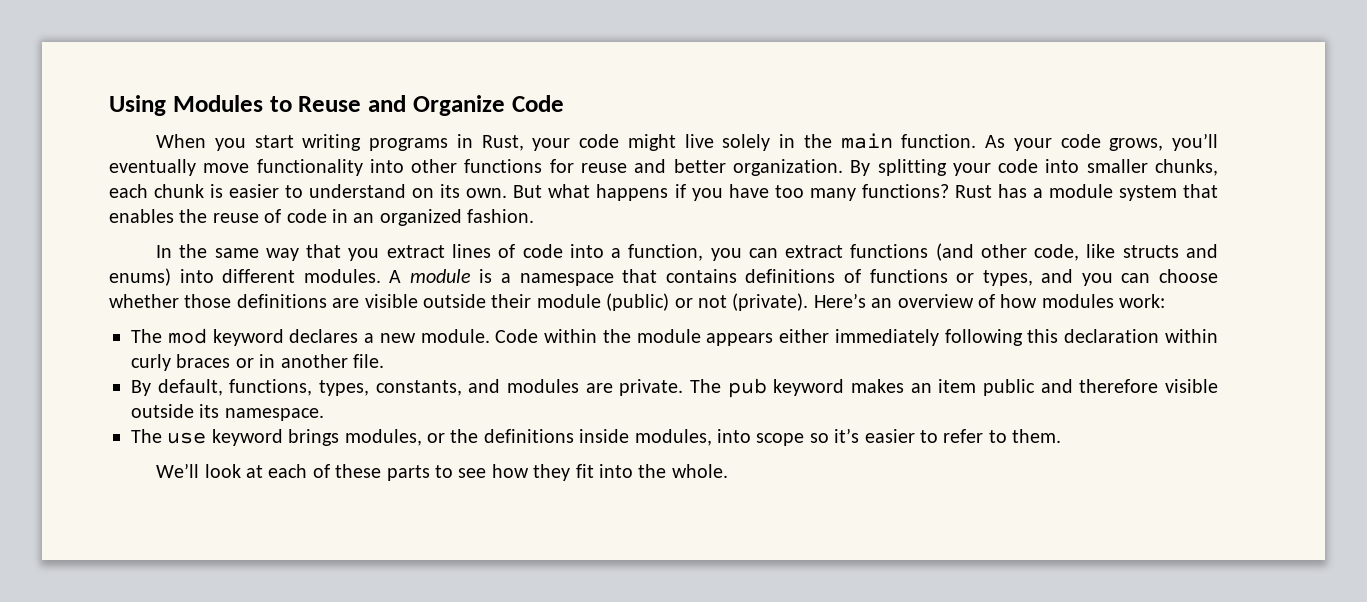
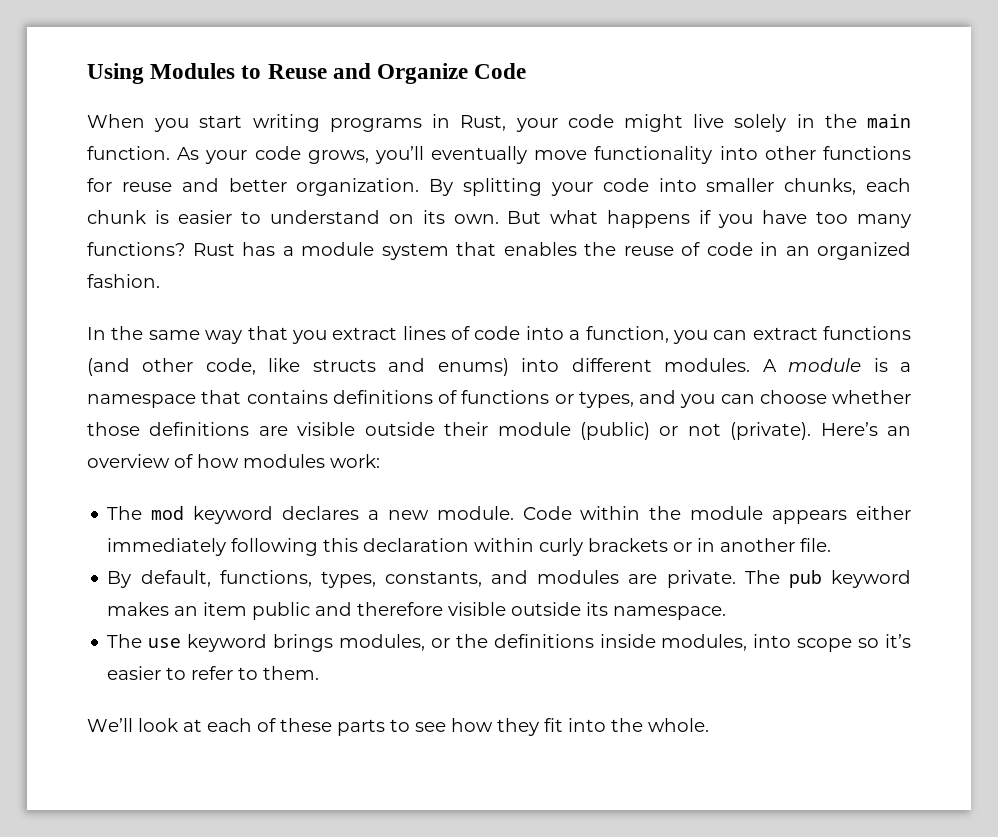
- Code within the module appears either immediately following this declaration within curly braces or in another file.
+ Code within the module appears either immediately following this declaration within curly brackets or in another file.

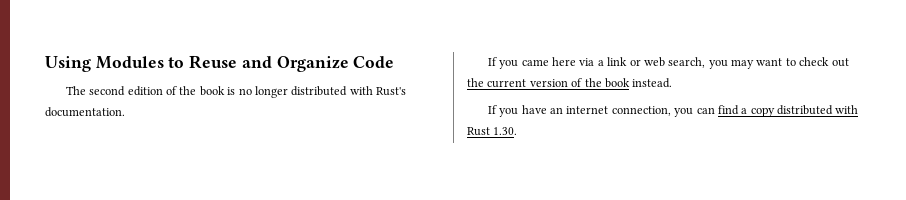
- When you start writing programs in Rust, your code might live solely in the main function. As your code grows, you’ll eventually move functionality into other functions for reuse and better organization. By splitting your code into smaller chunks, each chunk is easier to understand on its own. But what happens if you have too many functions? Rust has a module system that enables the reuse of code in an organized fashion.
- In the same way that you extract lines of code into a function, you can extract functions (and other code, like structs and enums) into different modules. A module is a namespace that contains definitions of functions or types, and you can choose whether those definitions are visible outside their module (public) or not (private). Here’s an overview of how modules work:
- The mod keyword declares a new module. Code within the module appears either immediately following this declaration within curly brackets or in another file.
- By default, functions, types, constants, and modules are private. The pub keyword makes an item public and therefore visible outside its namespace.
- The use keyword brings modules, or the definitions inside modules, into scope so it’s easier to refer to them.
- We’ll look at each of these parts to see how they fit into the whole.
+ The second edition of the book is no longer distributed with Rust's documentation.
+ If you came here via a link or web search, you may want to check out the current version of the book instead.
+ If you have an internet connection, you can find a copy distributed with Rust 1.30.

